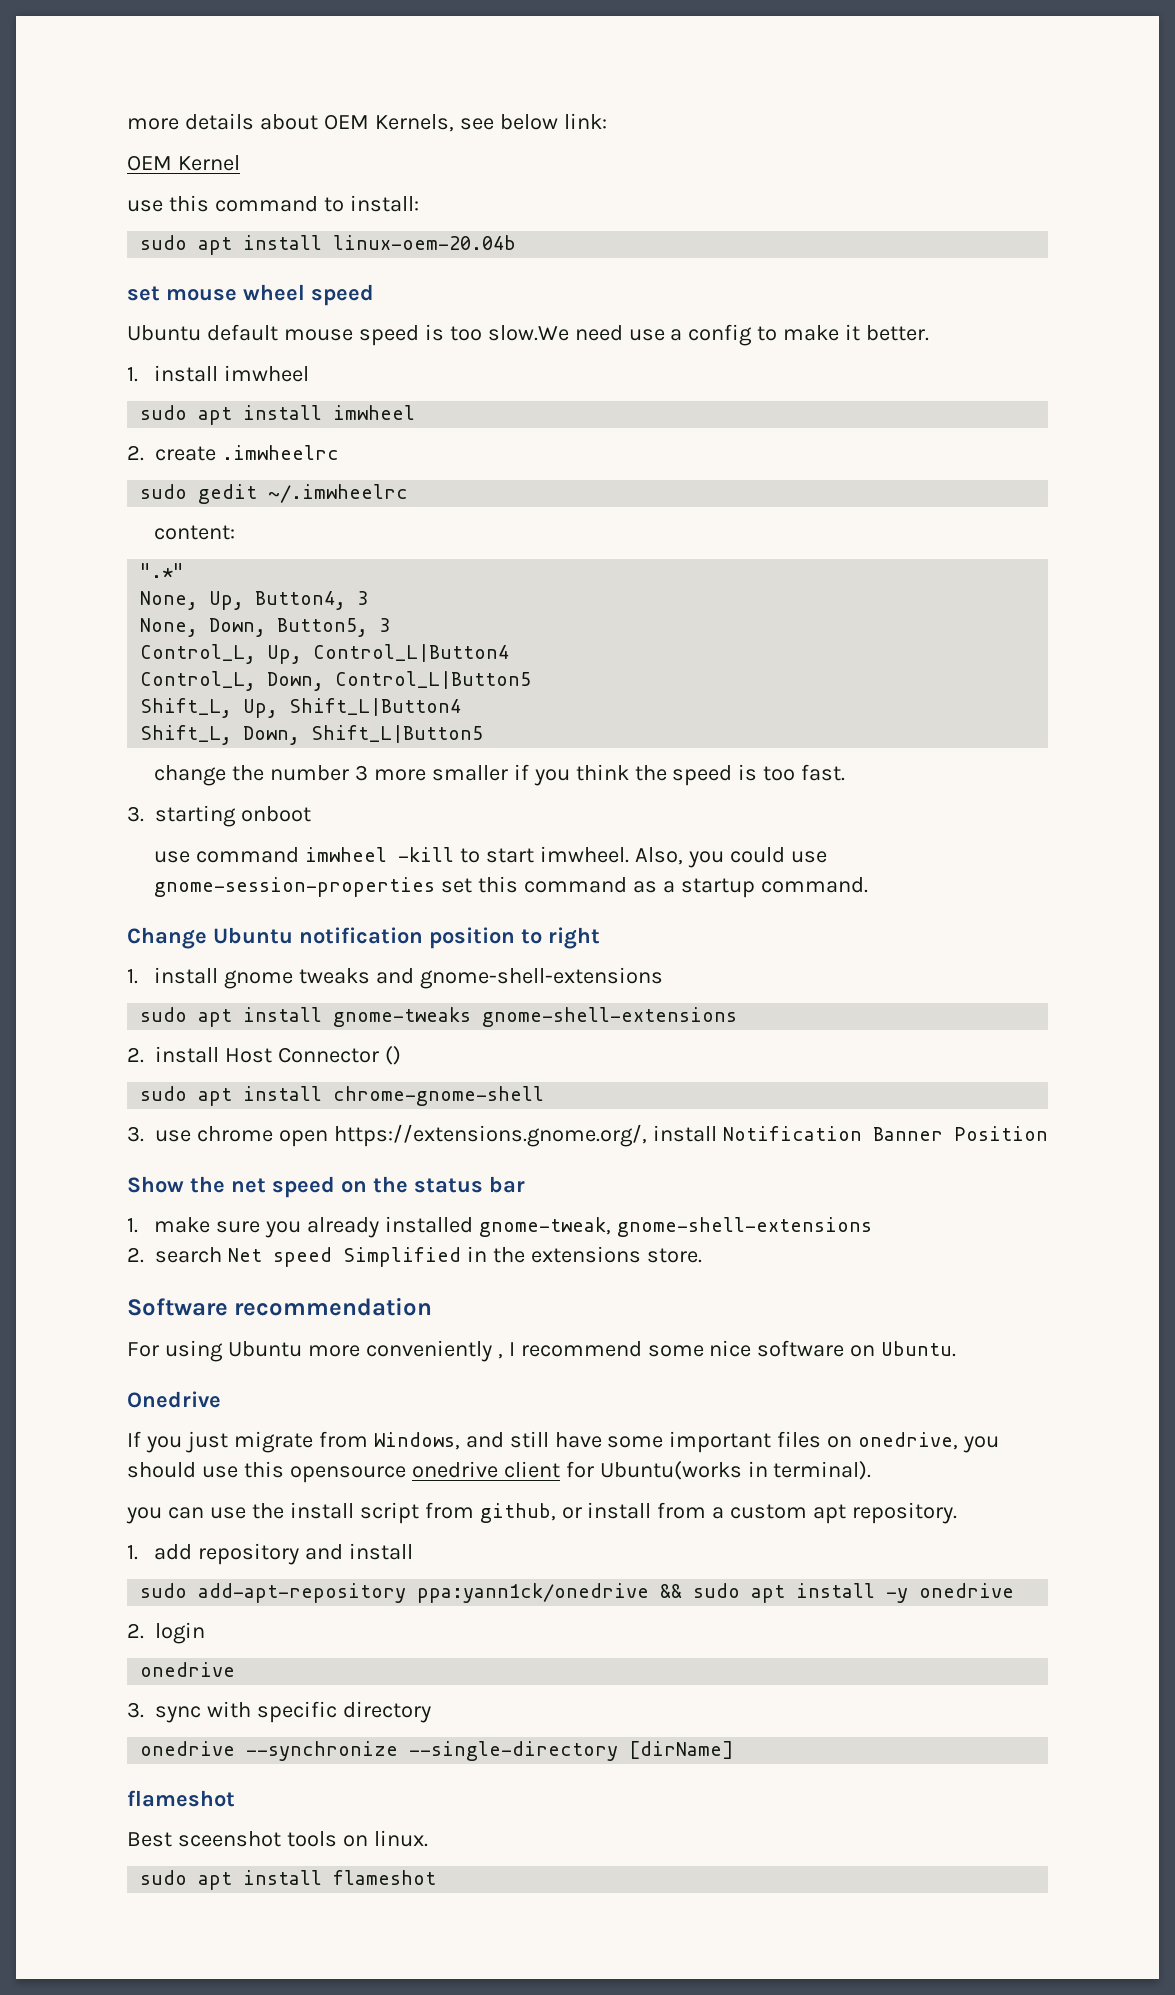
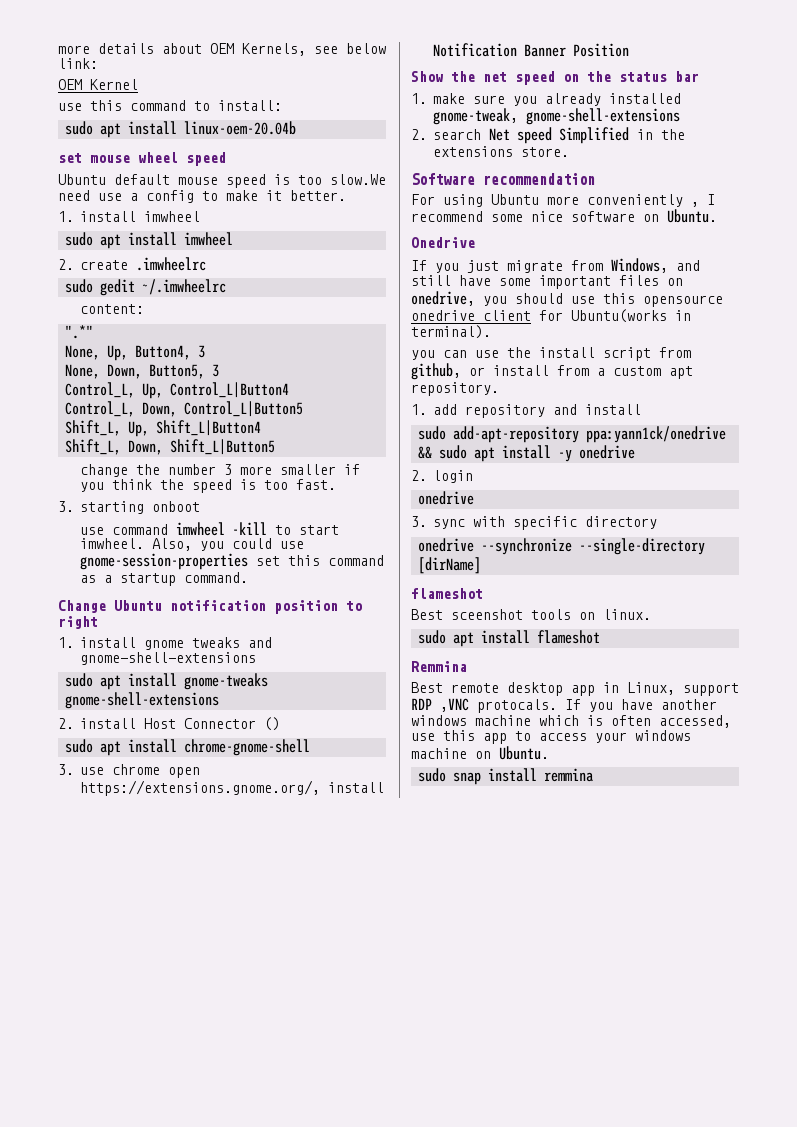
+ Remmina
+ Best remote desktop app in Linux, support RDP ,VNC protocals. If you have another windows machine which is often accessed, use this app to access your windows machine on Ubuntu.
+ sudo snap install remmina

